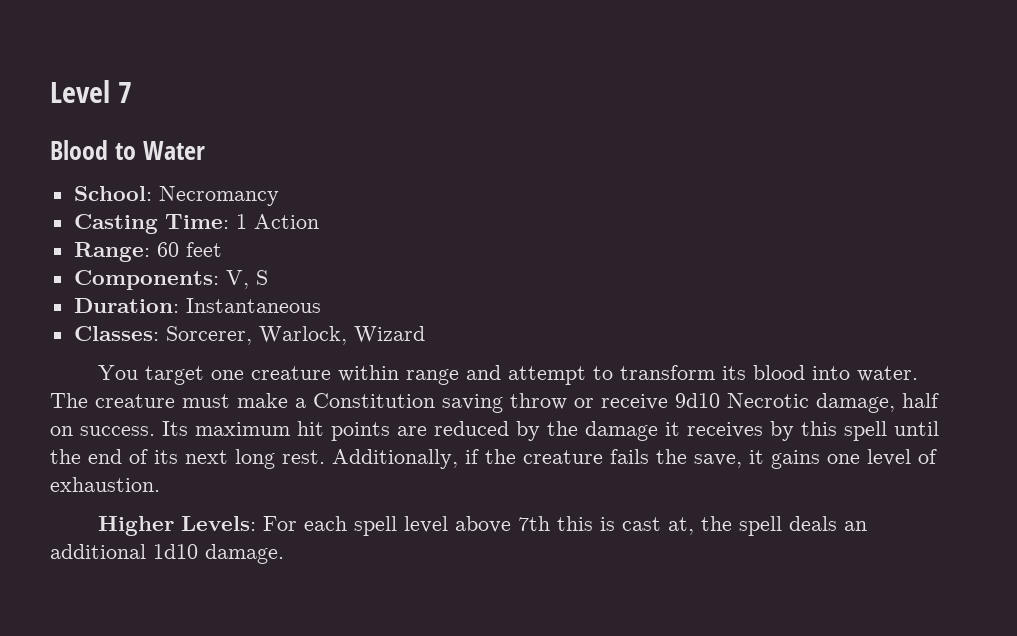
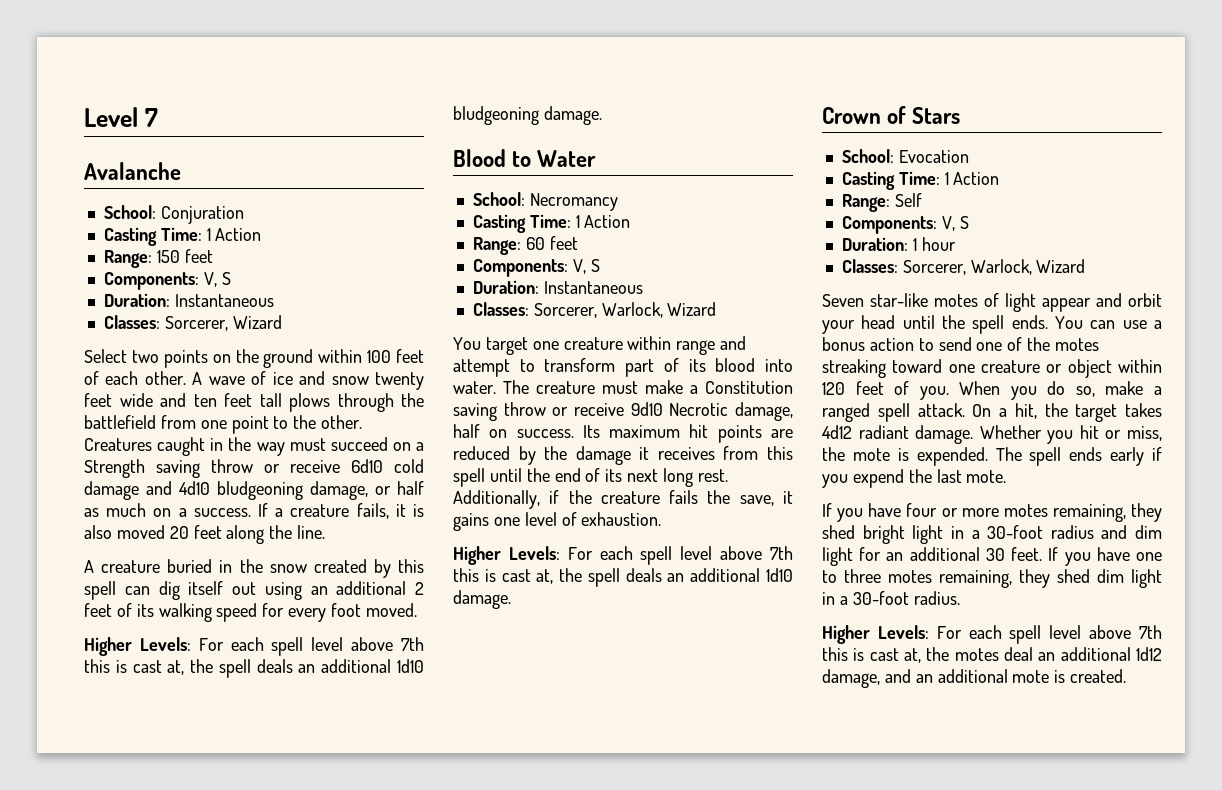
+ Avalanche
+ School: Conjuration
+ Casting Time: 1 Action
+ Range: 150 feet
+ Components: V, S
+ Duration: Instantaneous
+ Classes: Sorcerer, Wizard
+ Select two points on the ground within 100 feet of each other. A wave of ice and snow twenty feet wide and ten feet tall plows through the battlefield from one point to the other. Creatures caught in the way must succeed on a Strength saving throw or receive 6d10 cold damage and 4d10 bludgeoning damage, or half as much on a success. If a creature fails, it is also moved 20 feet along the line.
+ A creature buried in the snow created by this spell can dig itself out using an additional 2 feet of its walking speed for every foot moved.
+ Higher Levels: For each spell level above 7th this is cast at, the spell deals an additional 1d10 bludgeoning damage.
- You target one creature within range and attempt to transform its blood into water.
+ You target one creature within range and attempt to transform part of its blood into water.
- Its maximum hit points are reduced by the damage it receives by this spell until the end of its next long rest.
+ Its maximum hit points are reduced by the damage it receives from this spell until the end of its next long rest.
+ Crown of Stars
+ School: Evocation
+ Casting Time: 1 Action
+ Range: Self
+ Components: V, S
+ Duration: 1 hour
+ Classes: Sorcerer, Warlock, Wizard
+ Seven star-like motes of light appear and orbit your head until the spell ends. You can use a bonus action to send one of the motes streaking toward one creature or object within 120 feet of you. When you do so, make a ranged spell attack. On a hit, the target takes 4d12 radiant damage. Whether you hit or miss, the mote is expended. The spell ends early if you expend the last mote.
+ If you have four or more motes remaining, they shed bright light in a 30-foot radius and dim light for an additional 30 feet. If you have one to three motes remaining, they shed dim light in a 30-foot radius.
+ Higher Levels: For each spell level above 7th this is cast at, the motes deal an additional 1d12 damage, and an additional mote is created.

